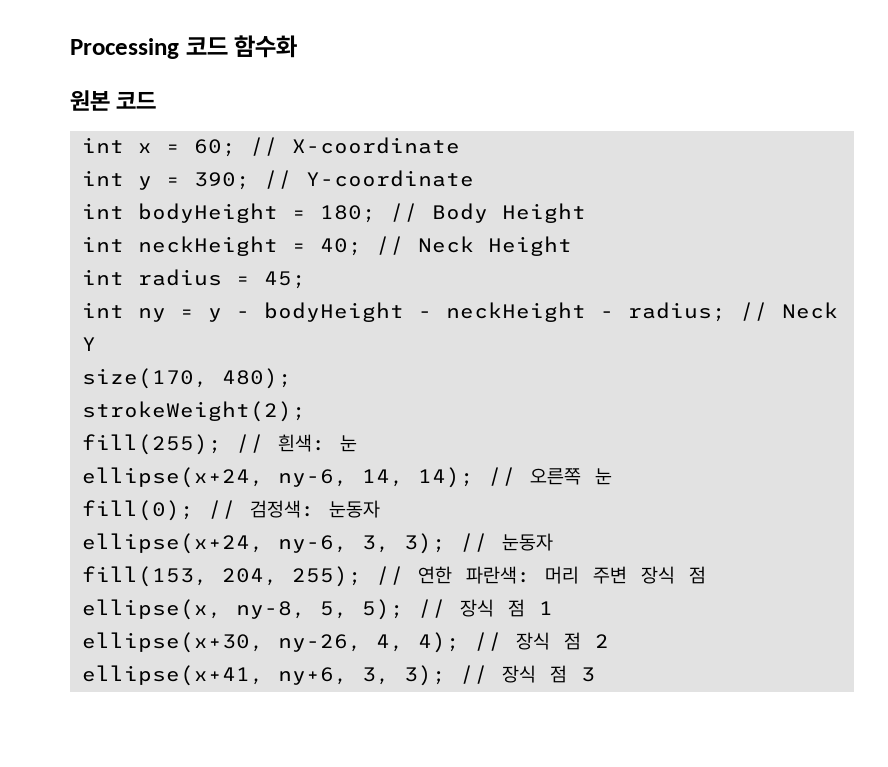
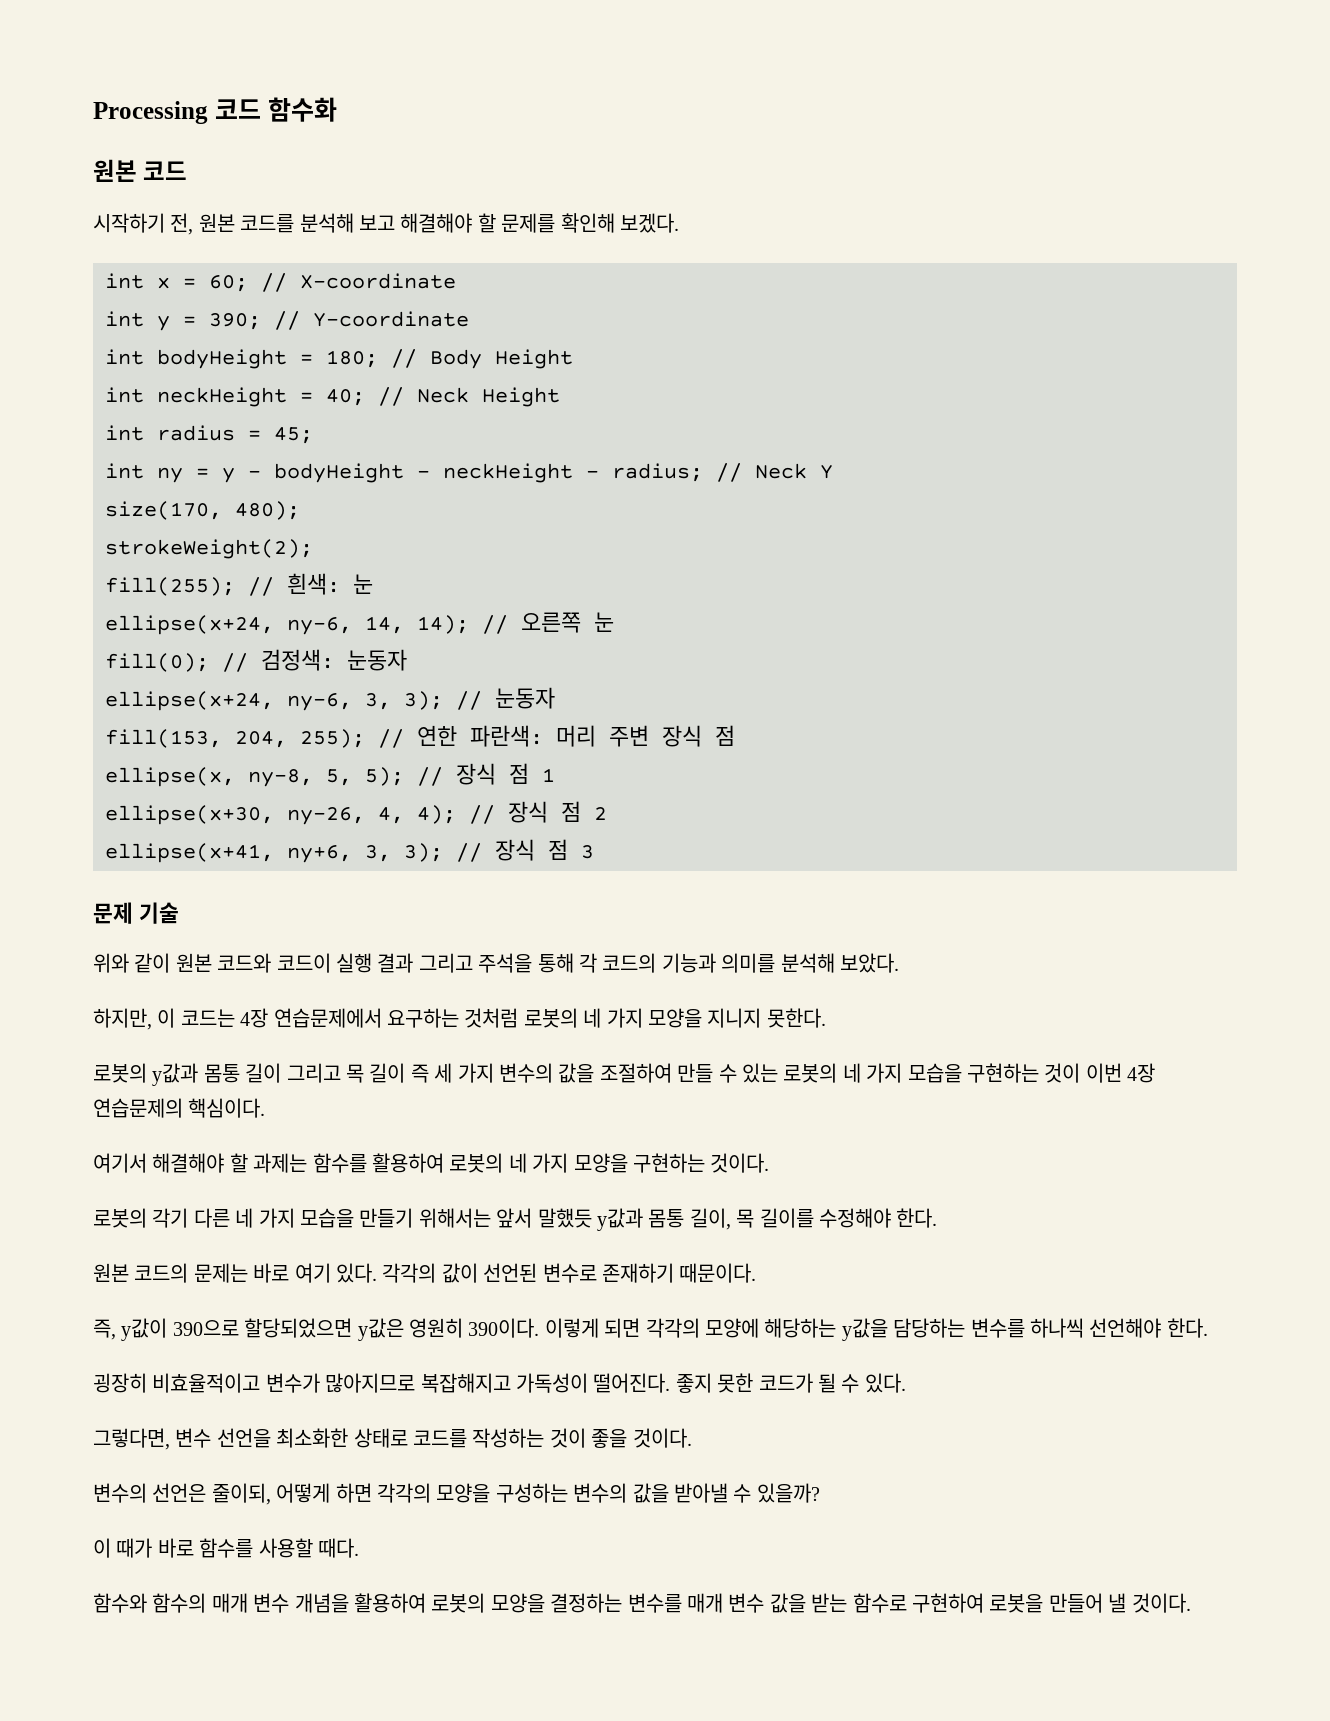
+ 시작하기 전, 원본 코드를 분석해 보고 해결해야 할 문제를 확인해 보겠다.
+ 문제 기술
+ 위와 같이 원본 코드와 코드이 실행 결과 그리고 주석을 통해 각 코드의 기능과 의미를 분석해 보았다.
+ 하지만, 이 코드는 4장 연습문제에서 요구하는 것처럼 로봇의 네 가지 모양을 지니지 못한다.
+ 로봇의 y값과 몸통 길이 그리고 목 길이 즉 세 가지 변수의 값을 조절하여 만들 수 있는 로봇의 네 가지 모습을 구현하는 것이 이번 4장 연습문제의 핵심이다.
+ 여기서 해결해야 할 과제는 함수를 활용하여 로봇의 네 가지 모양을 구현하는 것이다.
+ 로봇의 각기 다른 네 가지 모습을 만들기 위해서는 앞서 말했듯 y값과 몸통 길이, 목 길이를 수정해야 한다.
+ 원본 코드의 문제는 바로 여기 있다. 각각의 값이 선언된 변수로 존재하기 때문이다.
+ 즉, y값이 390으로 할당되었으면 y값은 영원히 390이다. 이렇게 되면 각각의 모양에 해당하는 y값을 담당하는 변수를 하나씩 선언해야 한다.
+ 굉장히 비효율적이고 변수가 많아지므로 복잡해지고 가독성이 떨어진다. 좋지 못한 코드가 될 수 있다.
+ 그렇다면, 변수 선언을 최소화한 상태로 코드를 작성하는 것이 좋을 것이다.
+ 변수의 선언은 줄이되, 어떻게 하면 각각의 모양을 구성하는 변수의 값을 받아낼 수 있을까?
+ 이 때가 바로 함수를 사용할 때다.
+ 함수와 함수의 매개 변수 개념을 활용하여 로봇의 모양을 결정하는 변수를 매개 변수 값을 받는 함수로 구현하여 로봇을 만들어 낼 것이다.

